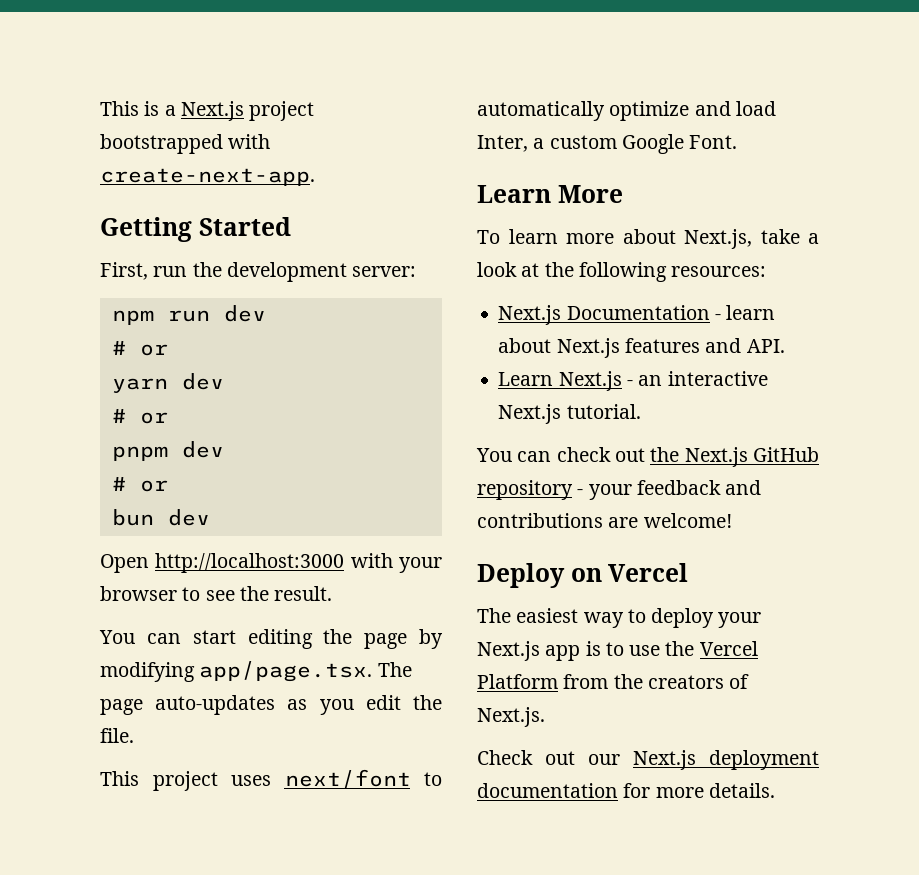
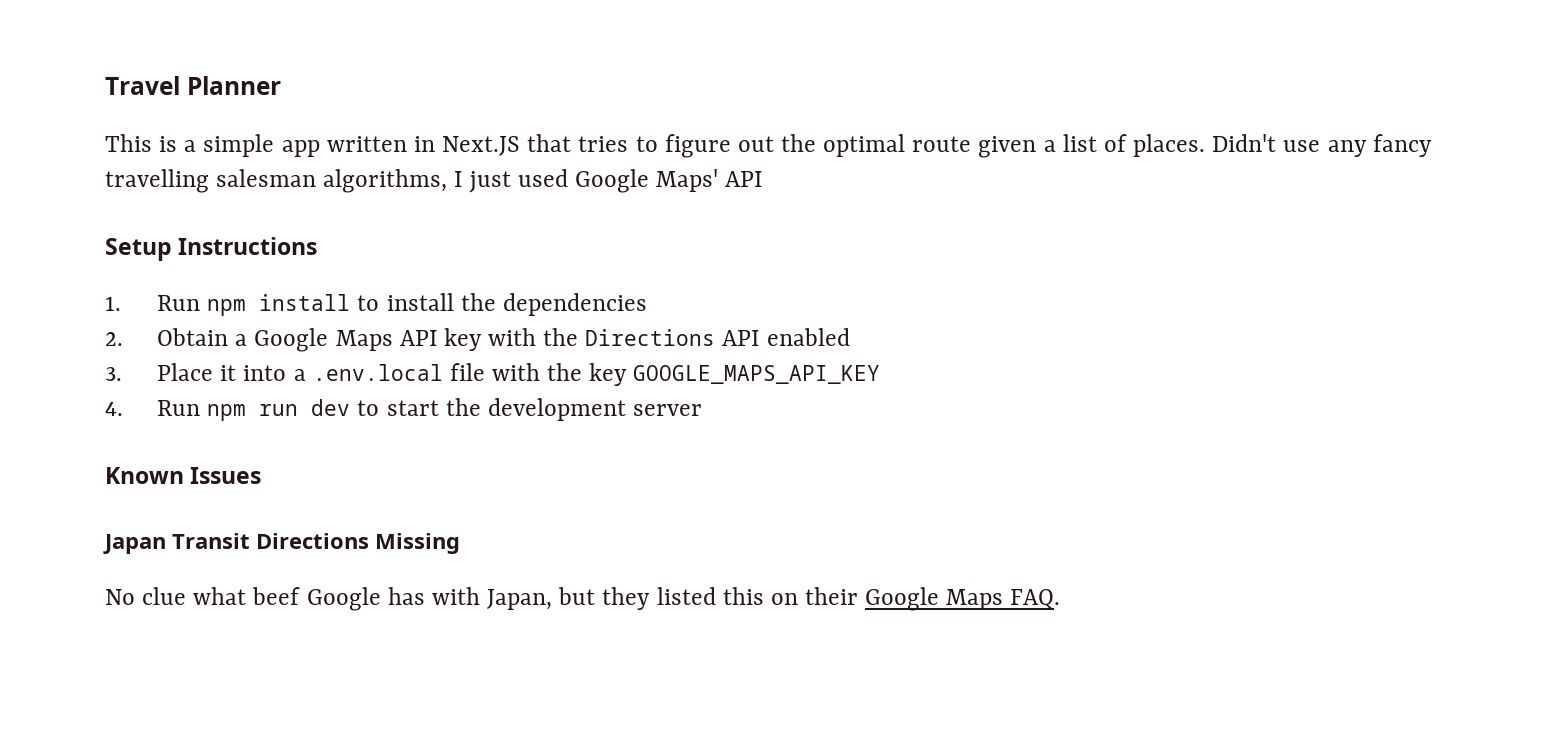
+ Travel Planner
- This is a Next.js project bootstrapped with create-next-app.
- Getting Started
- First, run the development server:
- npm run dev
- # or
- yarn dev
- # or
- pnpm dev
- # or
- bun dev
- Open http://localhost:3000 with your browser to see the result.
- You can start editing the page by modifying app/page.tsx. The page auto-updates as you edit the file.
- This project uses next/font to automatically optimize and load Inter, a custom Google Font.
- Learn More
- To learn more about Next.js, take a look at the following resources:
- Next.js Documentation - learn about Next.js features and API.
- Learn Next.js - an interactive Next.js tutorial.
- You can check out the Next.js GitHub repository - your feedback and contributions are welcome!
- Deploy on Vercel
- The easiest way to deploy your Next.js app is to use the Vercel Platform from the creators of Next.js.
- Check out our Next.js deployment documentation for more details.
+ This is a simple app written in Next.JS that tries to figure out the optimal route given a list of places. Didn't use any fancy travelling salesman algorithms, I just used Google Maps' API
+ Setup Instructions
+ 1. Run npm install to install the dependencies
+ 2. Obtain a Google Maps API key with the Directions API enabled
+ 3. Place it into a .env.local file with the key GOOGLE_MAPS_API_KEY
+ 4. Run npm run dev to start the development server
+ Known Issues
+ Japan Transit Directions Missing
+ No clue what beef Google has with Japan, but they listed this on their Google Maps FAQ.

